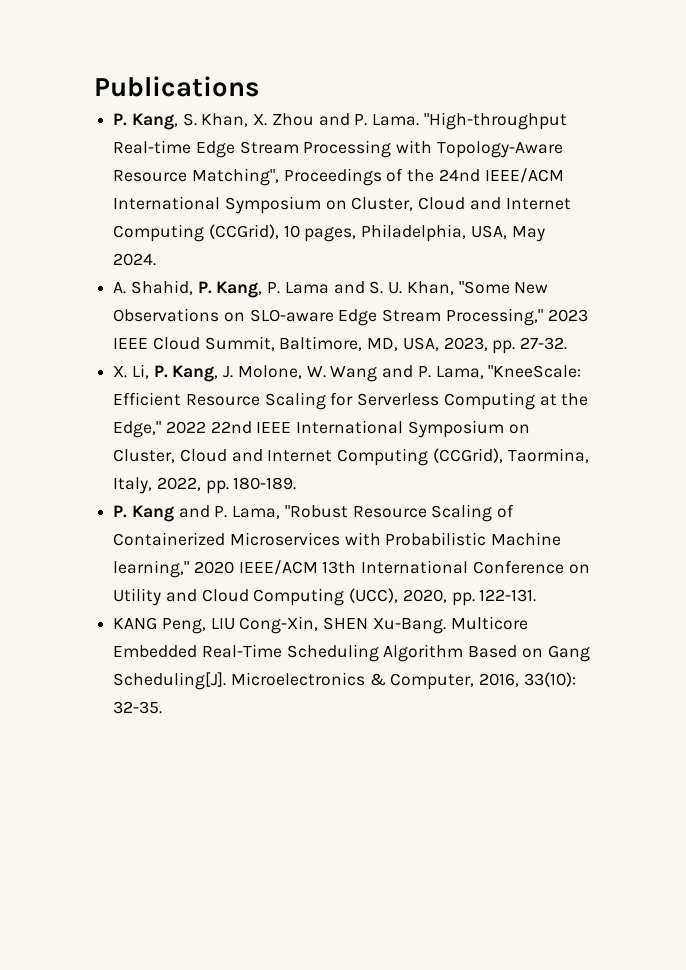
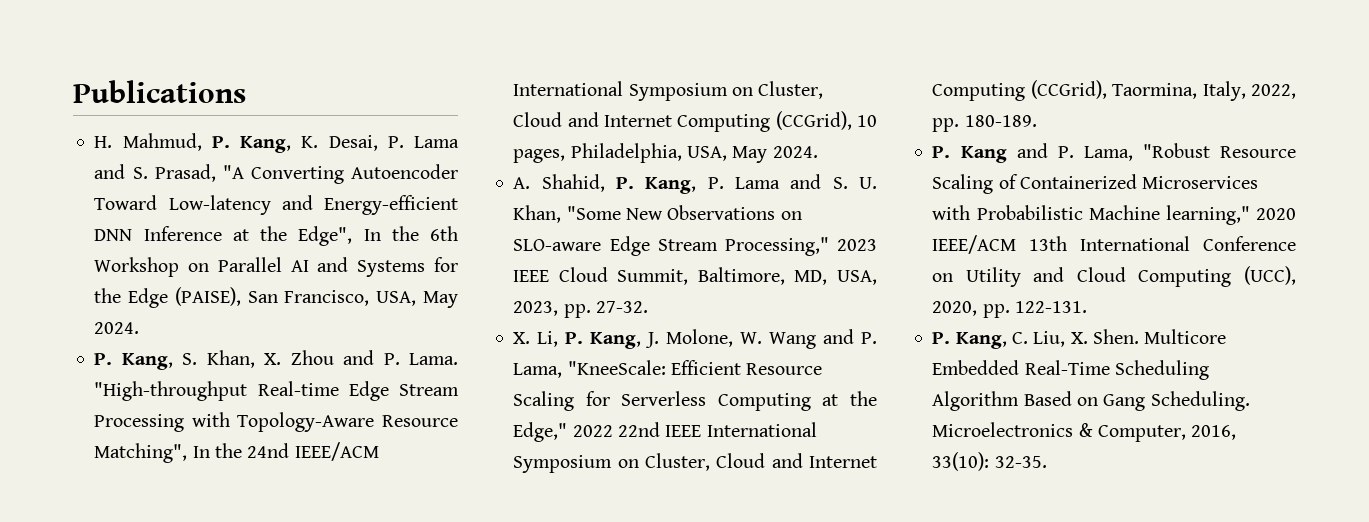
+ H. Mahmud, P. Kang, K. Desai, P. Lama and S. Prasad, "A Converting Autoencoder Toward Low-latency and Energy-efficient DNN Inference at the Edge", In the 6th Workshop on Parallel AI and Systems for the Edge (PAISE), San Francisco, USA, May 2024.
- "High-throughput Real-time Edge Stream Processing with Topology-Aware Resource Matching", Proceedings of the 24nd IEEE/ACM International Symposium on Cluster, Cloud and Internet Computing (CCGrid), 10 pages, Philadelphia, USA, May 2024.
+ "High-throughput Real-time Edge Stream Processing with Topology-Aware Resource Matching", In the 24nd IEEE/ACM International Symposium on Cluster, Cloud and Internet Computing (CCGrid), 10 pages, Philadelphia, USA, May 2024.
- KANG Peng, LIU Cong-Xin, SHEN Xu-Bang.
+ P. Kang, C. Liu, X. Shen.
- Multicore Embedded Real-Time Scheduling Algorithm Based on Gang Scheduling[J].
+ Multicore Embedded Real-Time Scheduling Algorithm Based on Gang Scheduling.

